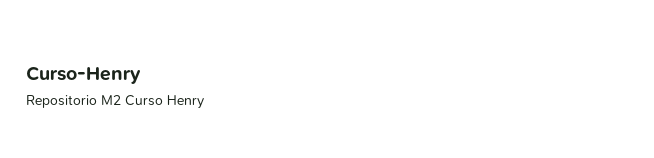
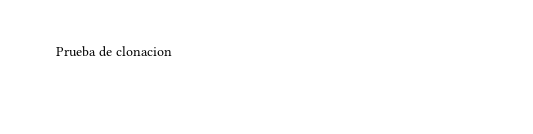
- Curso-Henry
- Repositorio M2 Curso Henry
+ Prueba de clonacion

